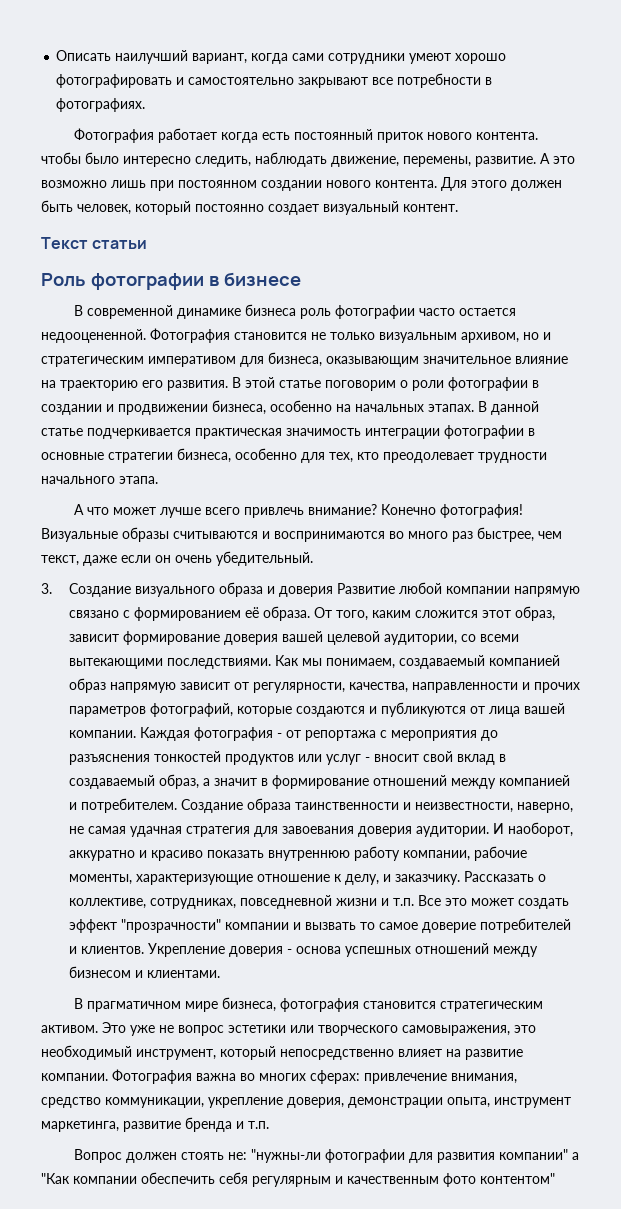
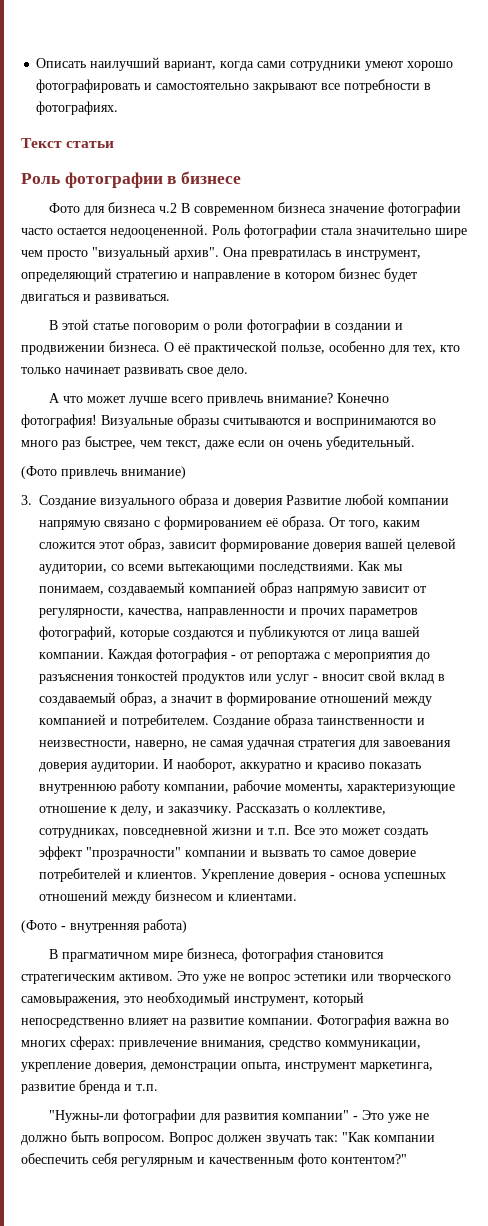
- Фотография работает когда есть постоянный приток нового контента. чтобы было интересно следить, наблюдать движение, перемены, развитие. А это возможно лишь при постоянном создании нового контента. Для этого должен быть человек, который постоянно создает визуальный контент.
- В современной динамике бизнеса роль фотографии часто остается недооцененной. Фотография становится не только визуальным архивом, но и стратегическим императивом для бизнеса, оказывающим значительное влияние на траекторию его развития. В этой статье поговорим о роли фотографии в создании и продвижении бизнеса, особенно на начальных этапах. В данной статье подчеркивается практическая значимость интеграции фотографии в основные стратегии бизнеса, особенно для тех, кто преодолевает трудности начального этапа.
+ Фото для бизнеса ч.2 В современном бизнеса значение фотографии часто остается недооцененной. Роль фотографии стала значительно шире чем просто "визуальный архив". Она превратилась в инструмент, определяющий стратегию и направление в котором бизнес будет двигаться и развиваться.
+ В этой статье поговорим о роли фотографии в создании и продвижении бизнеса. О её практической пользе, особенно для тех, кто только начинает развивать свое дело.
+ (Фото привлечь внимание)
+ (Фото - внутренняя работа)
- Вопрос должен стоять не: "нужны-ли фотографии для развития компании" а "Как компании обеспечить себя регулярным и качественным фото контентом"
+ "Нужны-ли фотографии для развития компании" - Это уже не должно быть вопросом. Вопрос должен звучать так: "Как компании обеспечить себя регулярным и качественным фото контентом?"

